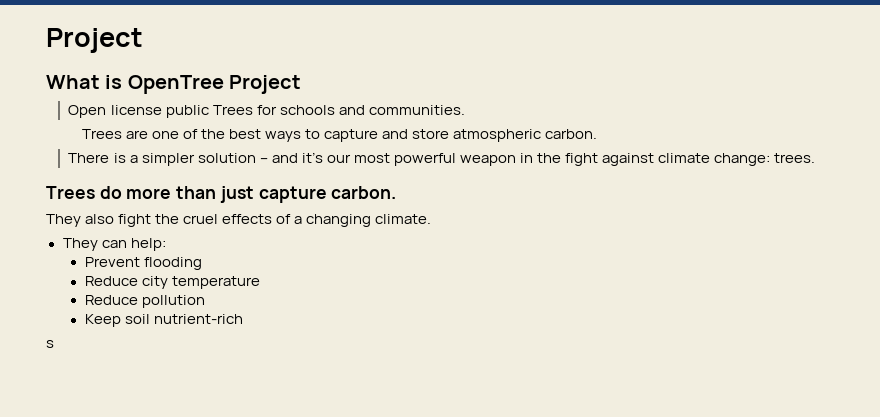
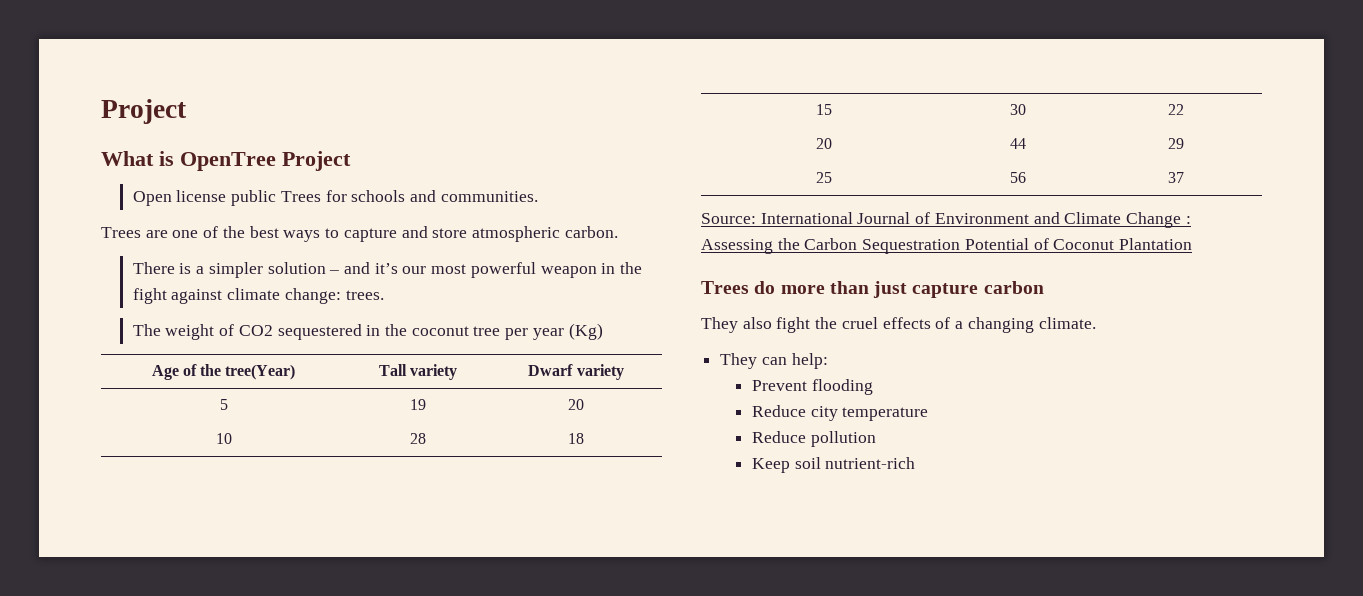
+ The weight of CO2 sequestered in the coconut tree per year (Kg)
+ Age of the tree(Year) | Tall variety | Dwarf variety
+ 5 | 19 | 20
+ 10 | 28 | 18
+ 15 | 30 | 22
+ 20 | 44 | 29
+ 25 | 56 | 37
+ Source: International Journal of Environment and Climate Change : Assessing the Carbon Sequestration Potential of Coconut Plantation
- Trees do more than just capture carbon.
+ Trees do more than just capture carbon
- s

